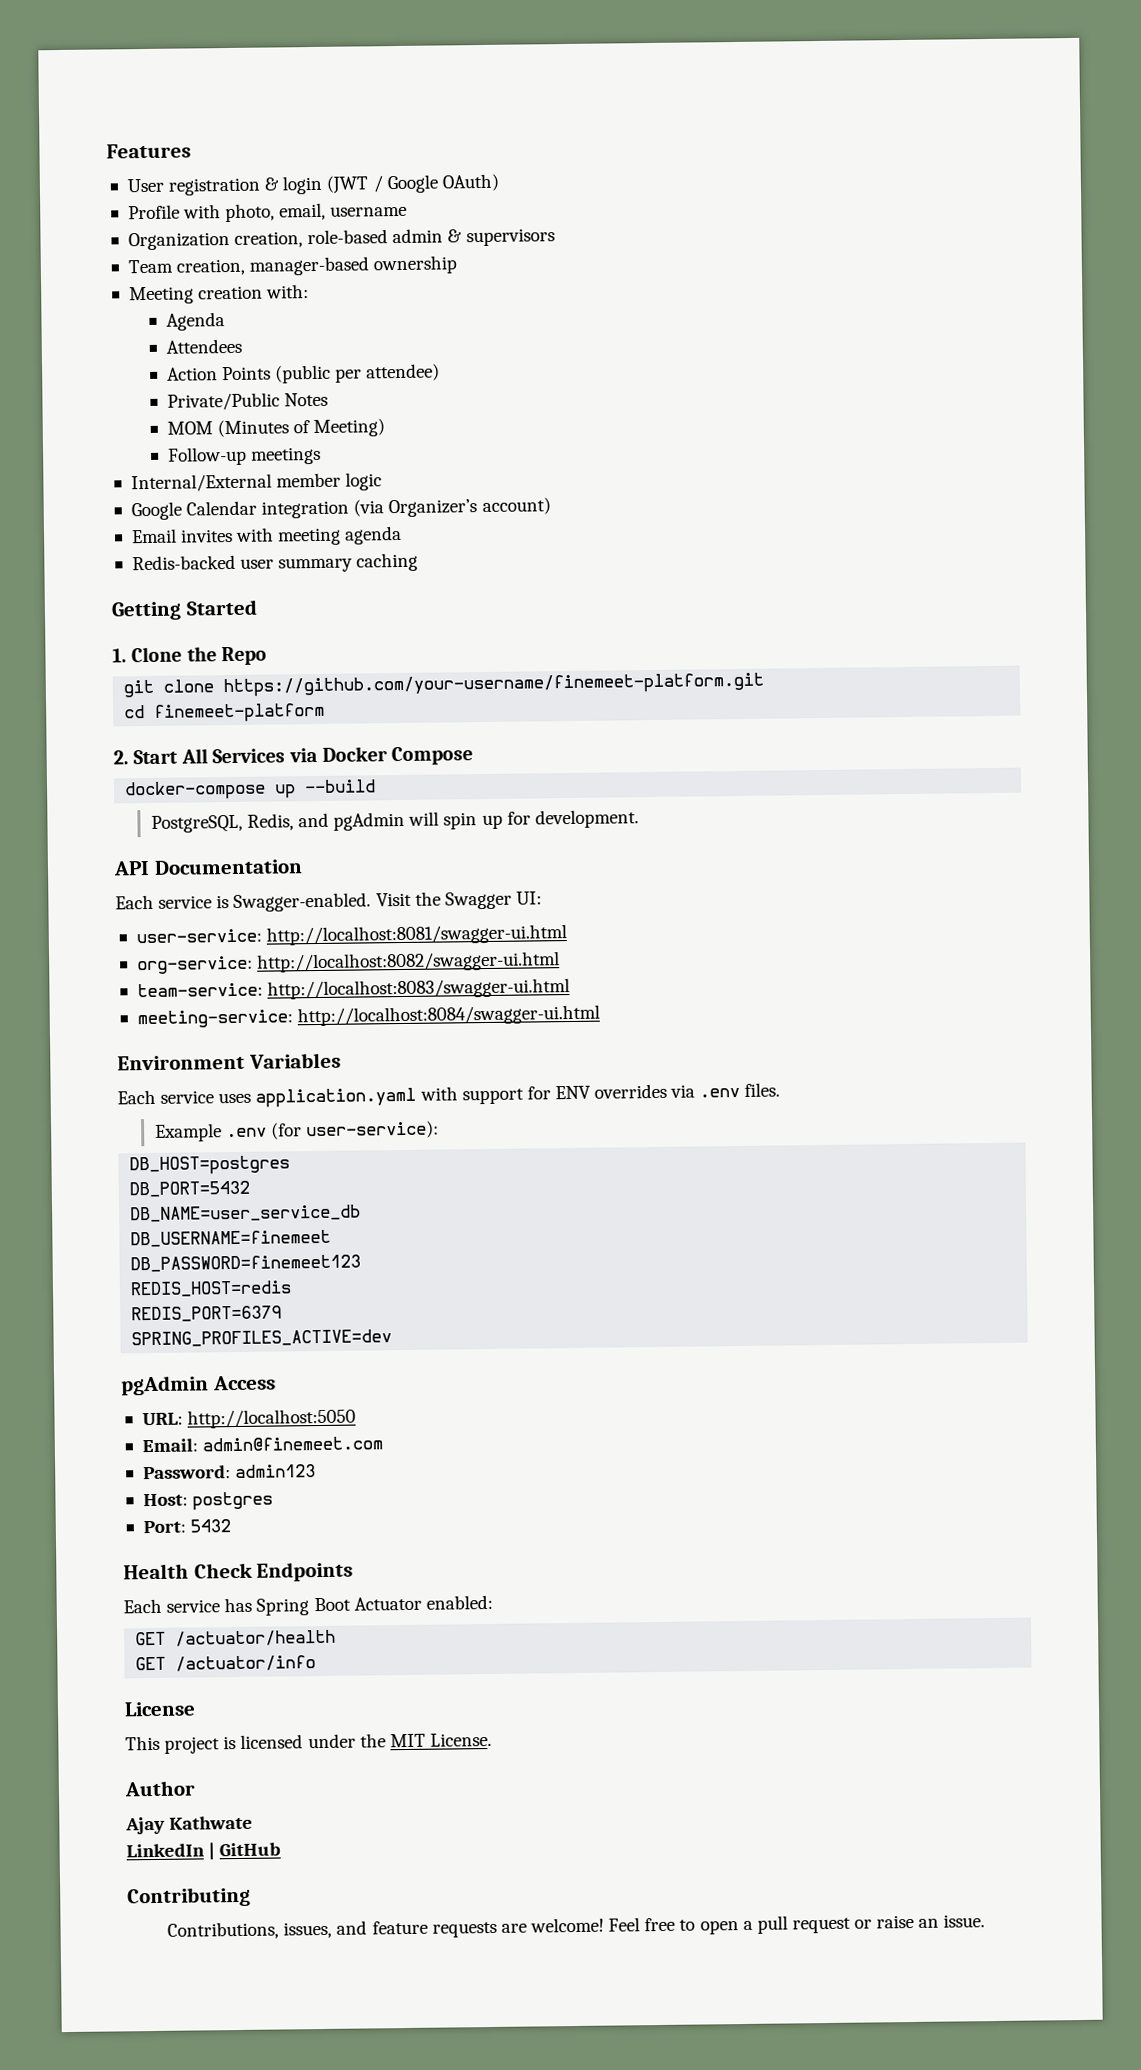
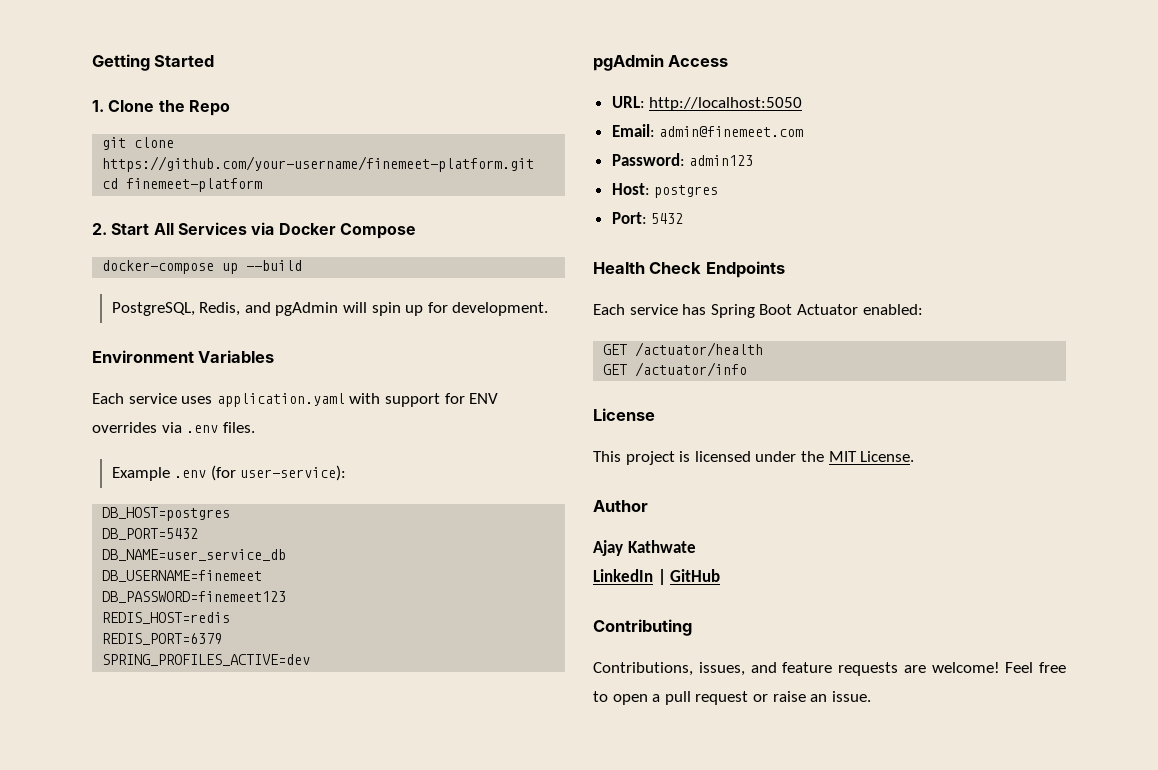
- Features
- User registration & login (JWT / Google OAuth)
- Profile with photo, email, username
- Organization creation, role-based admin & supervisors
- Team creation, manager-based ownership
- Meeting creation with:
- Agenda
- Attendees
- Action Points (public per attendee)
- Private/Public Notes
- MOM (Minutes of Meeting)
- Follow-up meetings
- Internal/External member logic
- Google Calendar integration (via Organizer’s account)
- Email invites with meeting agenda
- Redis-backed user summary caching
- API Documentation
- Each service is Swagger-enabled. Visit the Swagger UI:
- user-service: http://localhost:8081/swagger-ui.html
- org-service: http://localhost:8082/swagger-ui.html
- team-service: http://localhost:8083/swagger-ui.html
- meeting-service: http://localhost:8084/swagger-ui.html

